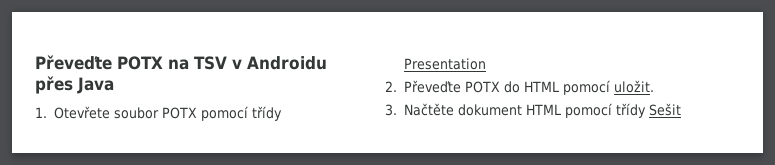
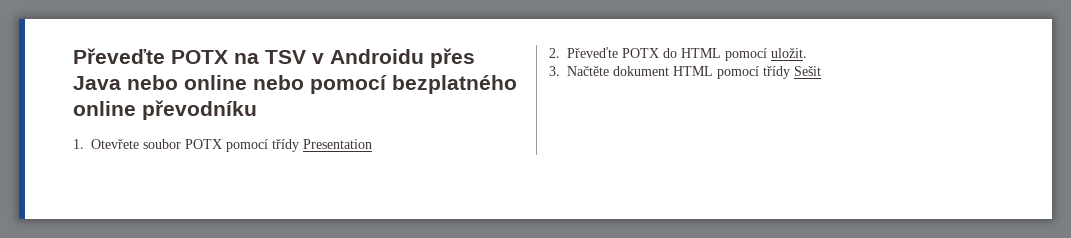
- Převeďte POTX na TSV v Androidu přes Java
+ Převeďte POTX na TSV v Androidu přes Java nebo online nebo pomocí bezplatného online převodníku

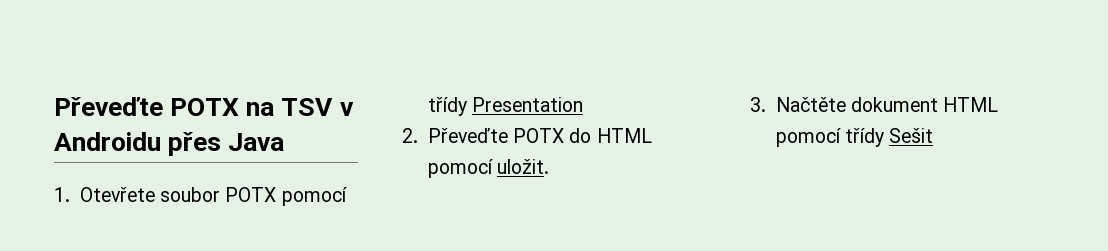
- Převeďte POTX na TSV v Androidu přes Java nebo online nebo pomocí bezplatného online převodníku
+ Převeďte POTX na TSV v Androidu přes Java

